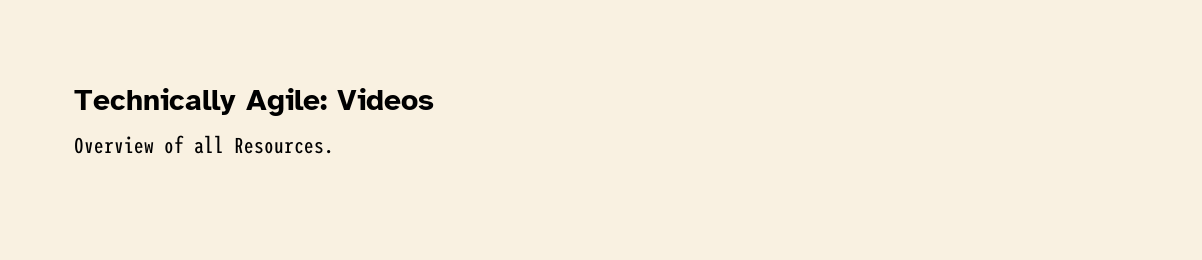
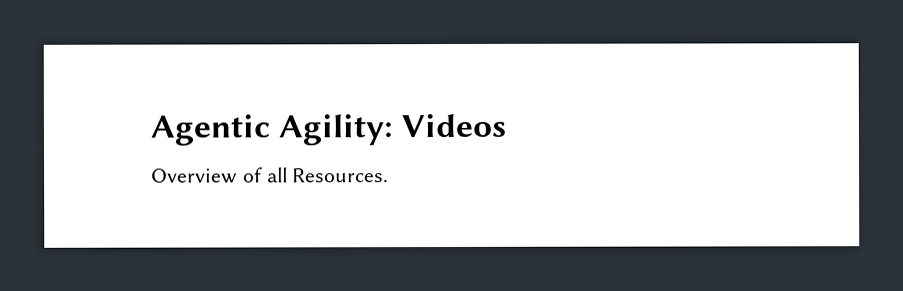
- Technically Agile: Videos
+ Agentic Agility: Videos

